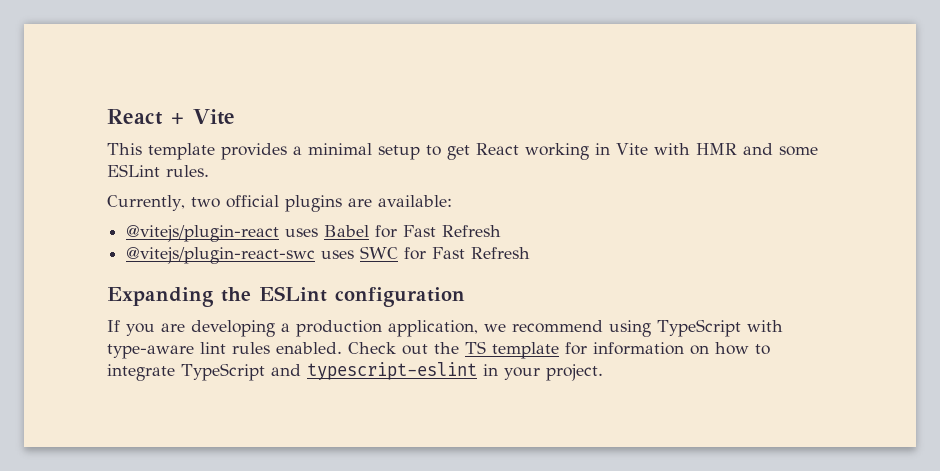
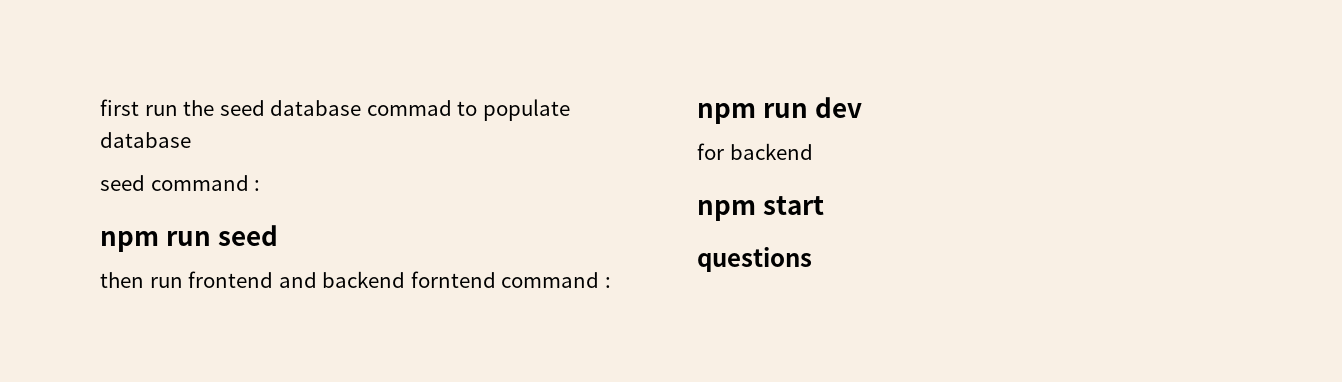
- React + Vite
- This template provides a minimal setup to get React working in Vite with HMR and some ESLint rules.
- Currently, two official plugins are available:
- @vitejs/plugin-react uses Babel for Fast Refresh
- @vitejs/plugin-react-swc uses SWC for Fast Refresh
- Expanding the ESLint configuration
- If you are developing a production application, we recommend using TypeScript with type-aware lint rules enabled. Check out the TS template for information on how to integrate TypeScript and typescript-eslint in your project.
+ first run the seed database commad to populate database
+ seed command :
+ npm run seed
+ then run frontend and backend forntend command :
+ npm run dev
+ for backend
+ npm start
+ questions

